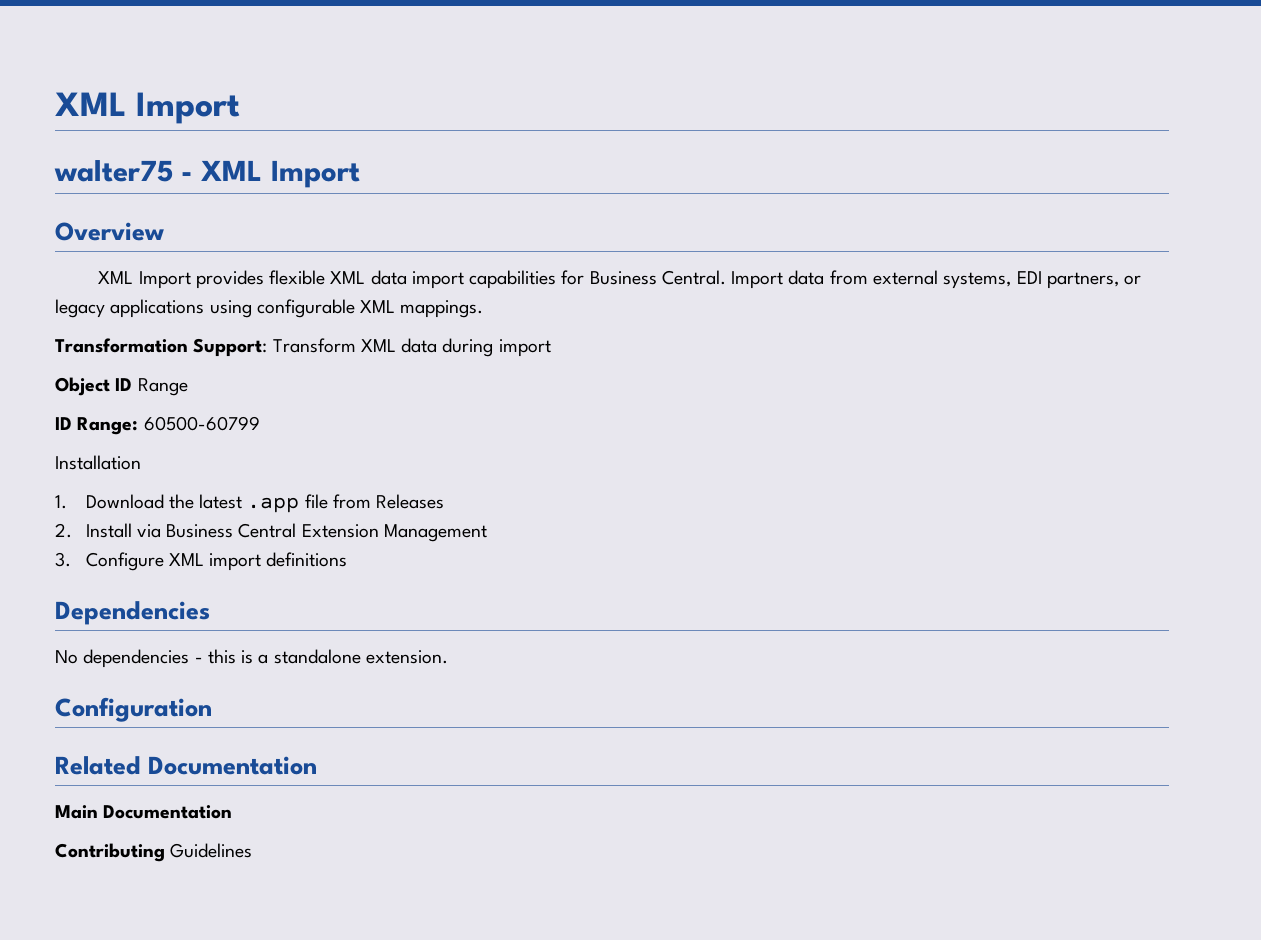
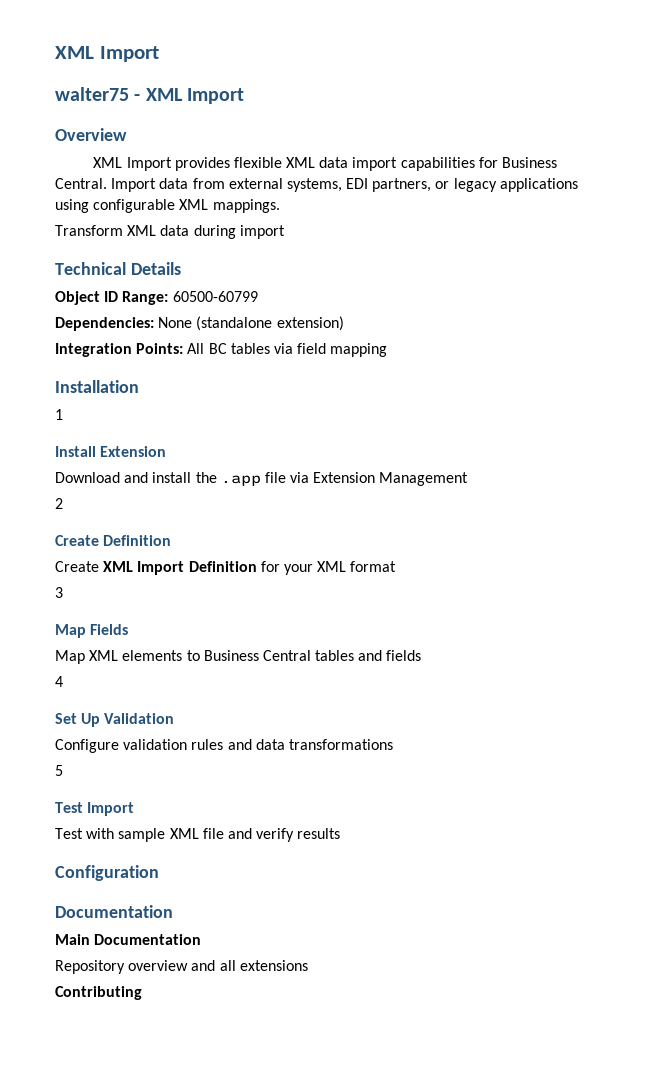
- Transformation Support: Transform XML data during import
+ Transform XML data during import
+ Technical Details
- Object ID Range
- ID Range: 60500-60799
+ Object ID Range: 60500-60799
+ Dependencies: None (standalone extension)
+ Integration Points: All BC tables via field mapping
  Installation
- 1. Download the latest .app file from Releases
- 2. Install via Business Central Extension Management
- 3. Configure XML import definitions
- Dependencies
- No dependencies - this is a standalone extension.
+ 1
+ Install Extension
+ Download and install the .app file via Extension Management
+ 2
+ Create Definition
+ Create XML Import Definition for your XML format
+ 3
+ Map Fields
+ Map XML elements to Business Central tables and fields
+ 4
+ Set Up Validation
+ Configure validation rules and data transformations
+ 5
+ Test Import
+ Test with sample XML file and verify results
  Configuration
- Related Documentation
+ Documentation
+ Repository overview and all extensions
- Contributing Guidelines
+ Contributing

